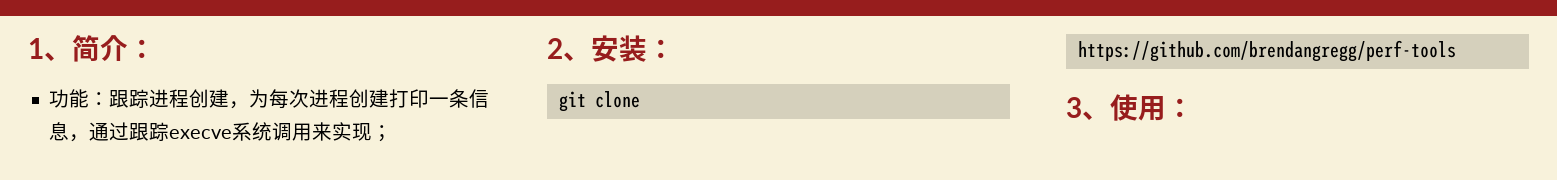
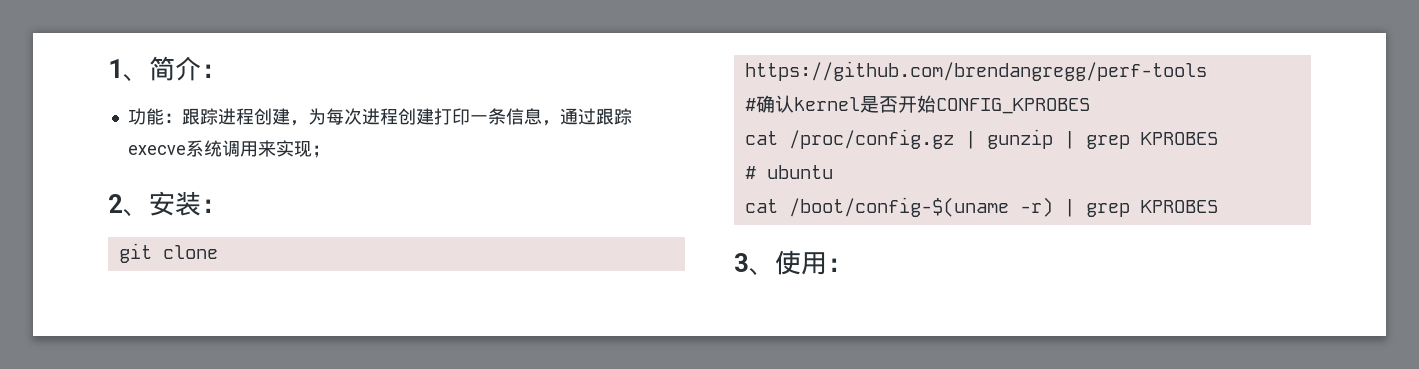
+ #确认kernel是否开始CONFIG_KPROBES
+ cat /proc/config.gz | gunzip | grep KPROBES
+ # ubuntu
+ cat /boot/config-$(uname -r) | grep KPROBES

